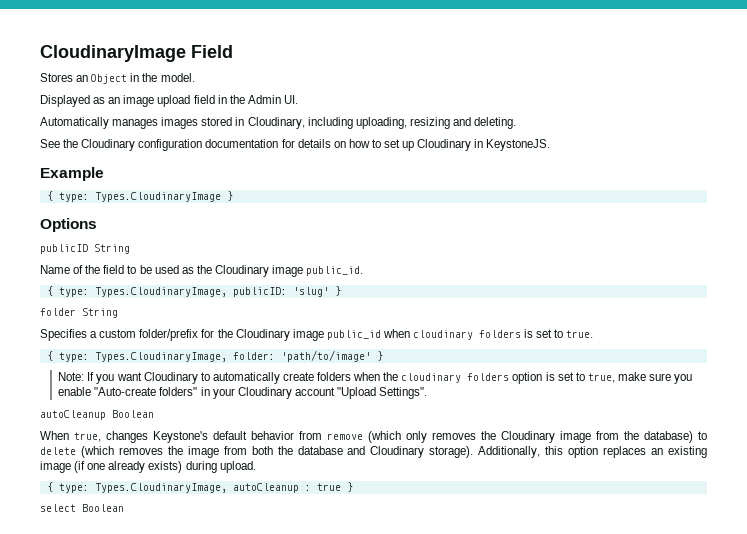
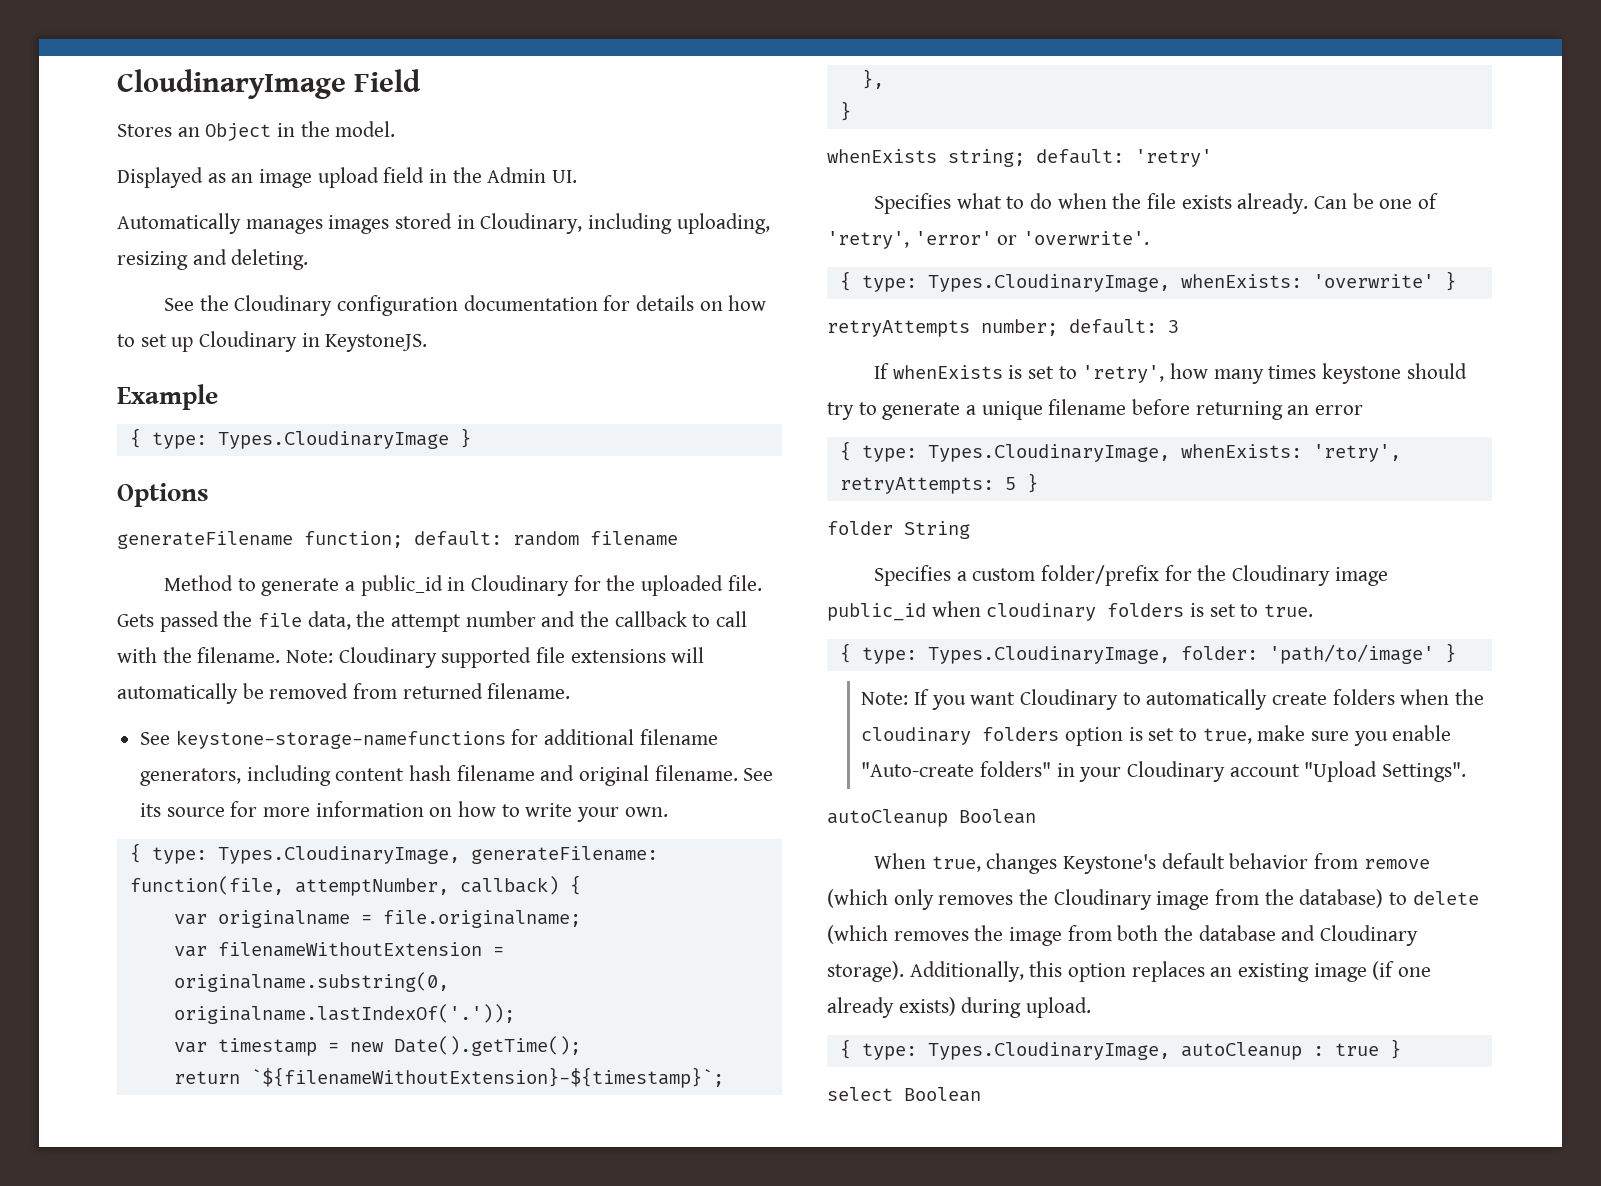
- publicID String
- Name of the field to be used as the Cloudinary image public_id.
- { type: Types.CloudinaryImage, publicID: 'slug' }
+ generateFilename function; default: random filename
+ Method to generate a public_id in Cloudinary for the uploaded file. Gets passed the file data, the attempt number and the callback to call with the filename. Note: Cloudinary supported file extensions will automatically be removed from returned filename.
+ See keystone-storage-namefunctions for additional filename generators, including content hash filename and original filename. See its source for more information on how to write your own.
+ { type: Types.CloudinaryImage, generateFilename: function(file, attemptNumber, callback) {
+ var originalname = file.originalname;
+ var filenameWithoutExtension = originalname.substring(0, originalname.lastIndexOf('.'));
+ var timestamp = new Date().getTime();
+ return `${filenameWithoutExtension}-${timestamp}`;
+ },
+ }
+ whenExists string; default: 'retry'
+ Specifies what to do when the file exists already. Can be one of 'retry', 'error' or 'overwrite'.
+ { type: Types.CloudinaryImage, whenExists: 'overwrite' }
+ retryAttempts number; default: 3
+ If whenExists is set to 'retry', how many times keystone should try to generate a unique filename before returning an error
+ { type: Types.CloudinaryImage, whenExists: 'retry', retryAttempts: 5 }

